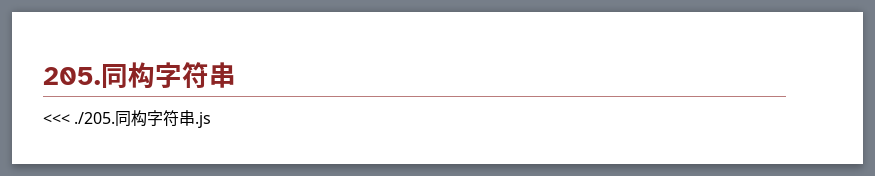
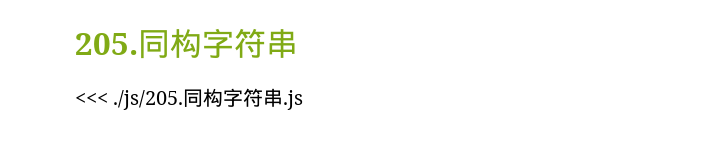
- <<< ./205.同构字符串.js
+ <<< ./js/205.同构字符串.js

